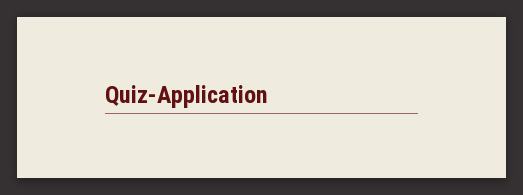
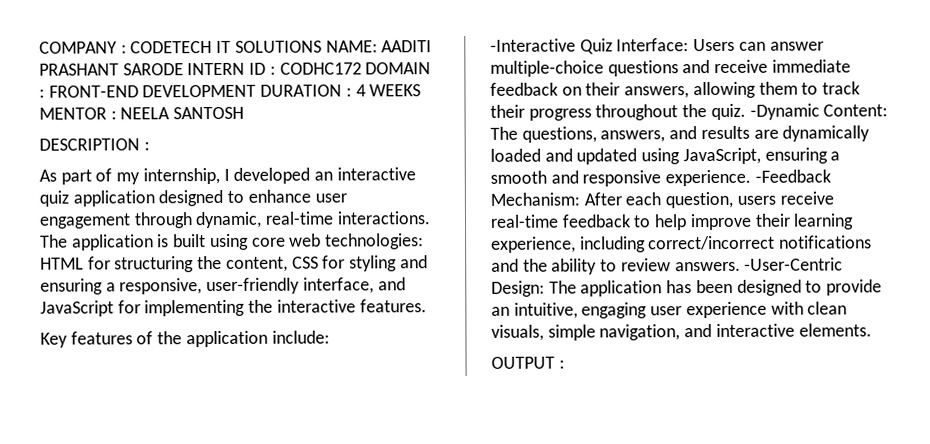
- Quiz-Application
+ COMPANY : CODETECH IT SOLUTIONS NAME: AADITI PRASHANT SARODE INTERN ID : CODHC172 DOMAIN : FRONT-END DEVELOPMENT DURATION : 4 WEEKS MENTOR : NEELA SANTOSH
+ DESCRIPTION :
+ As part of my internship, I developed an interactive quiz application designed to enhance user engagement through dynamic, real-time interactions. The application is built using core web technologies: HTML for structuring the content, CSS for styling and ensuring a responsive, user-friendly interface, and JavaScript for implementing the interactive features.
+ Key features of the application include:
+ -Interactive Quiz Interface: Users can answer multiple-choice questions and receive immediate feedback on their answers, allowing them to track their progress throughout the quiz. -Dynamic Content: The questions, answers, and results are dynamically loaded and updated using JavaScript, ensuring a smooth and responsive experience. -Feedback Mechanism: After each question, users receive real-time feedback to help improve their learning experience, including correct/incorrect notifications and the ability to review answers. -User-Centric Design: The application has been designed to provide an intuitive, engaging user experience with clean visuals, simple navigation, and interactive elements.
+ OUTPUT :

